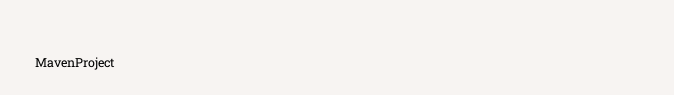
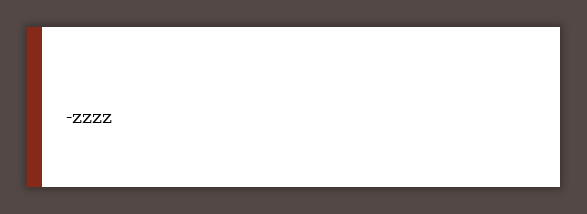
- MavenProject
+ -zzzz

